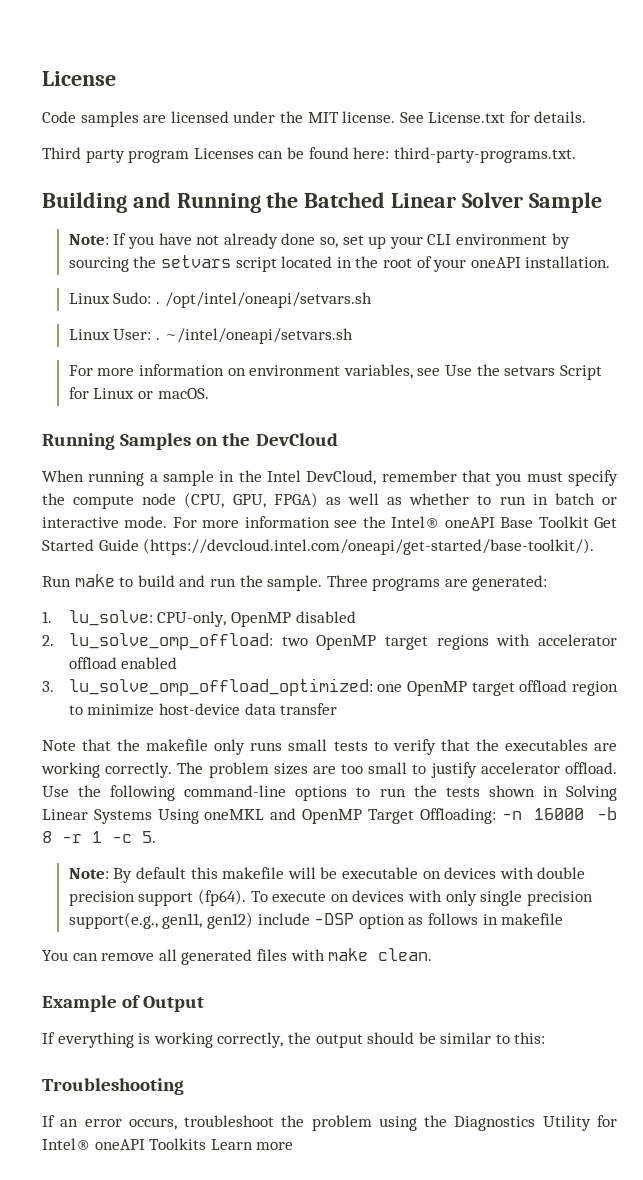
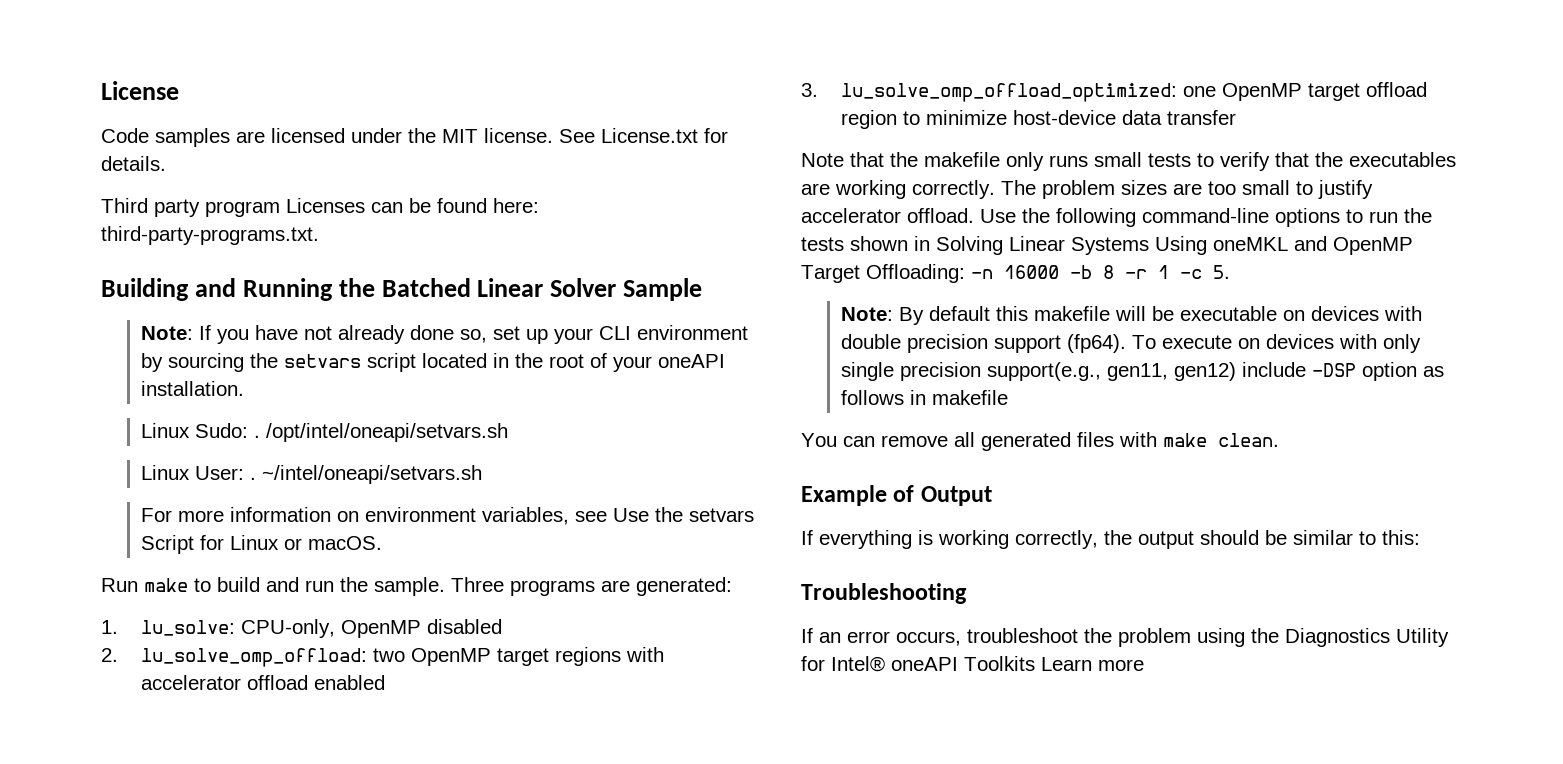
- Running Samples on the DevCloud
- When running a sample in the Intel DevCloud, remember that you must specify the compute node (CPU, GPU, FPGA) as well as whether to run in batch or interactive mode. For more information see the Intel® oneAPI Base Toolkit Get Started Guide (https://devcloud.intel.com/oneapi/get-started/base-toolkit/).

